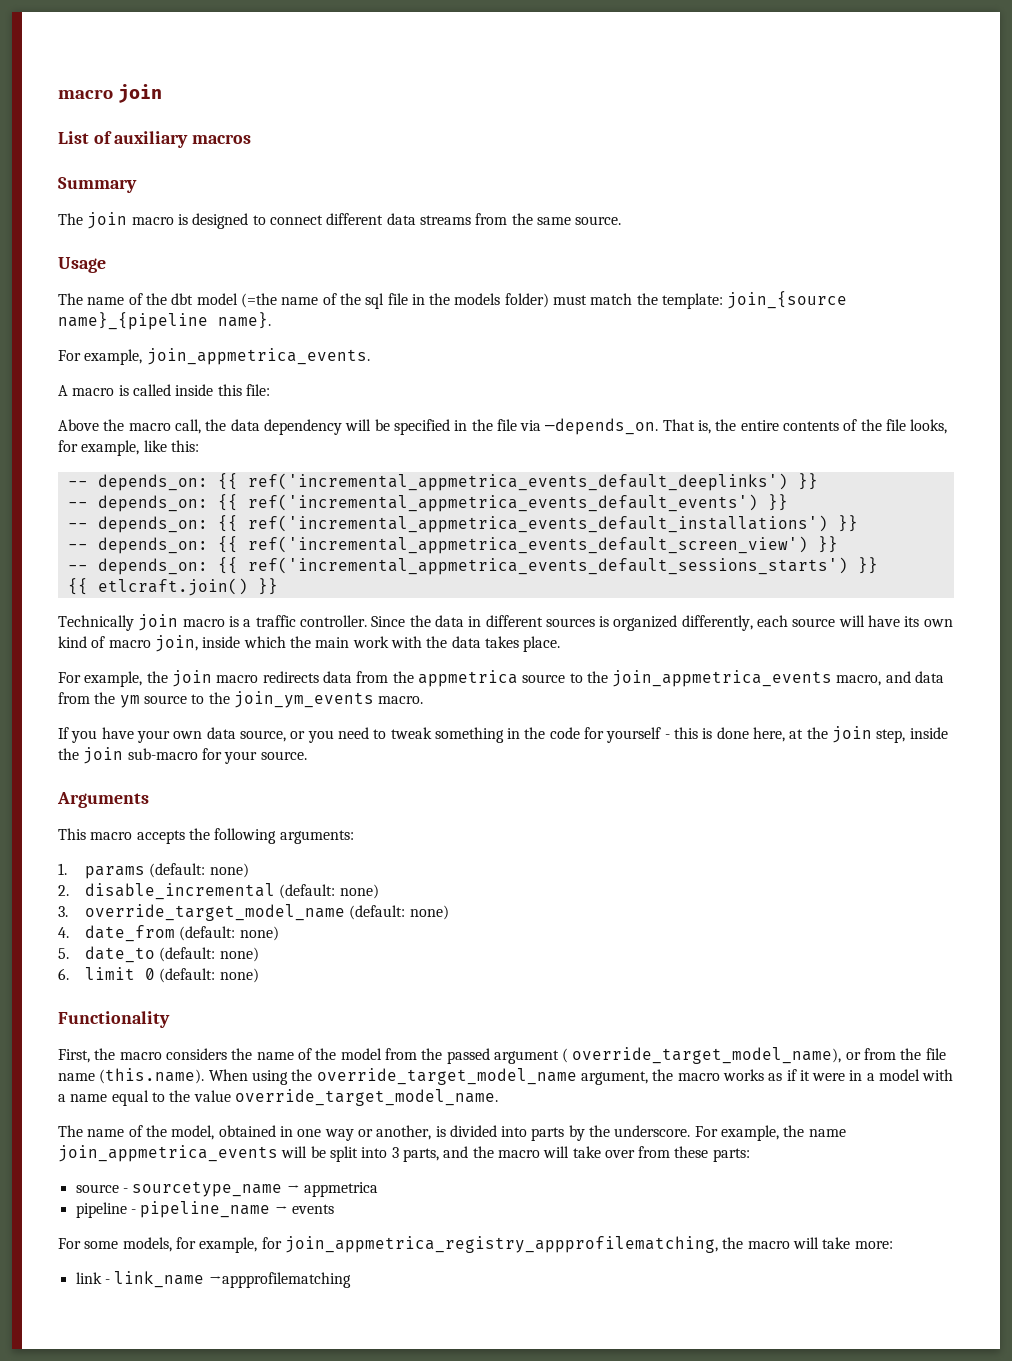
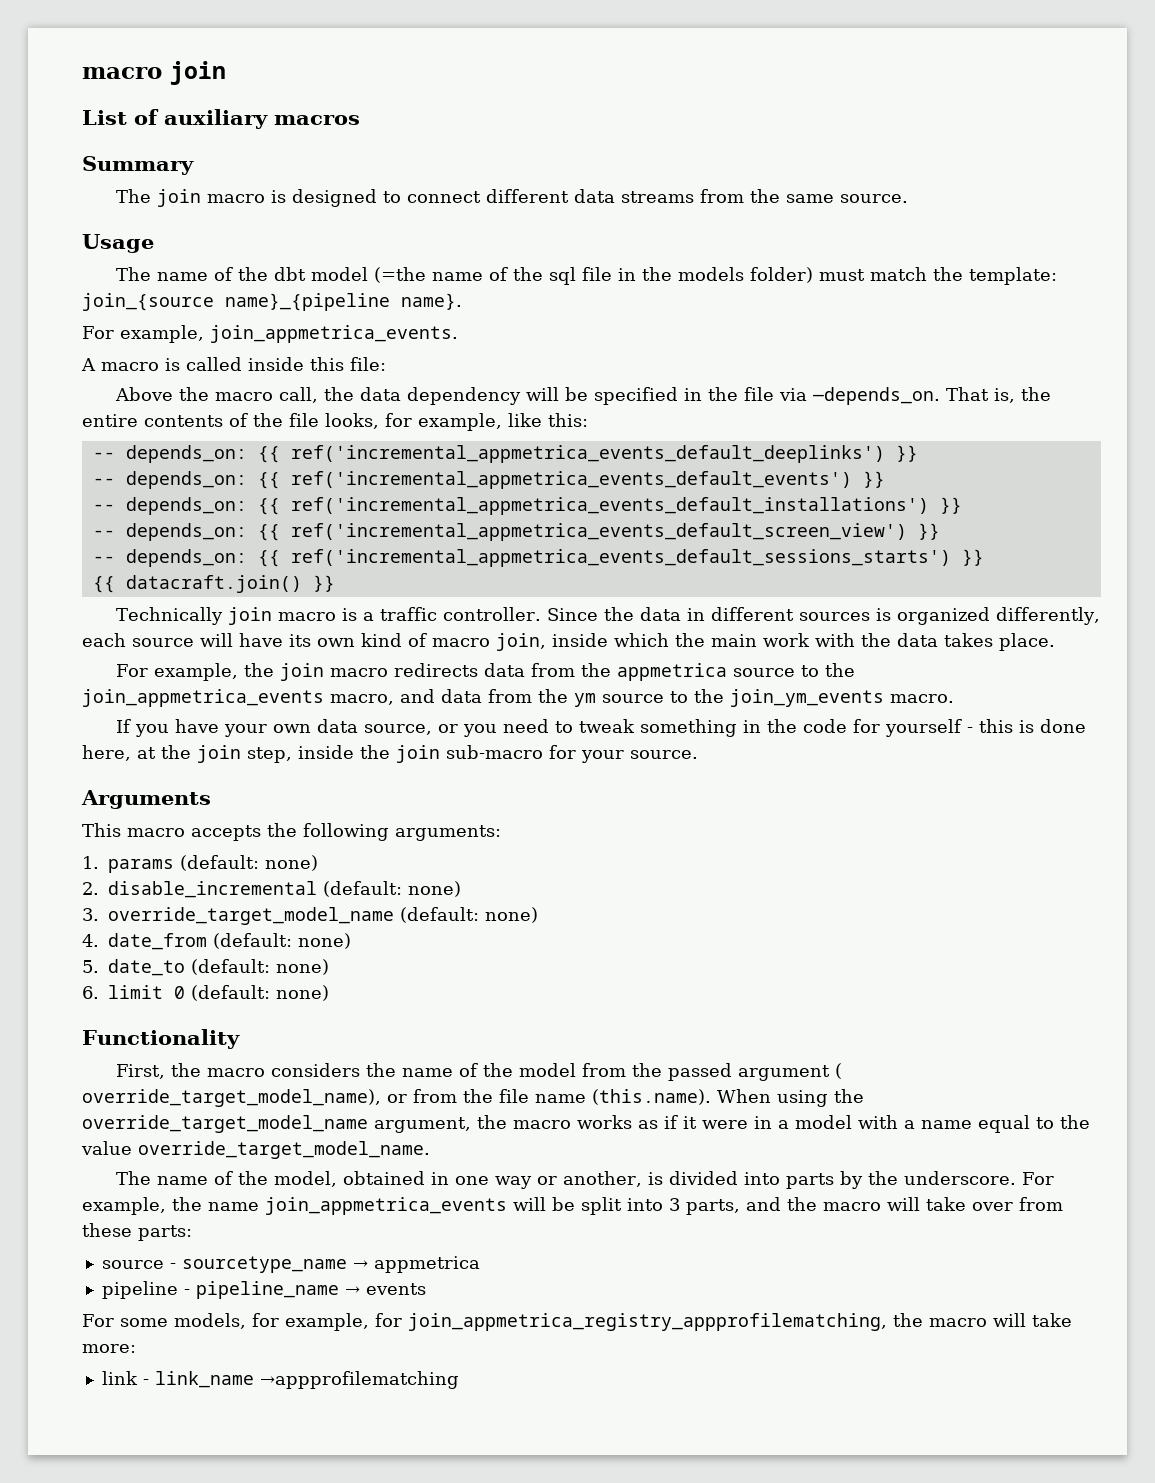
- {{ etlcraft.join() }}
+ {{ datacraft.join() }}

